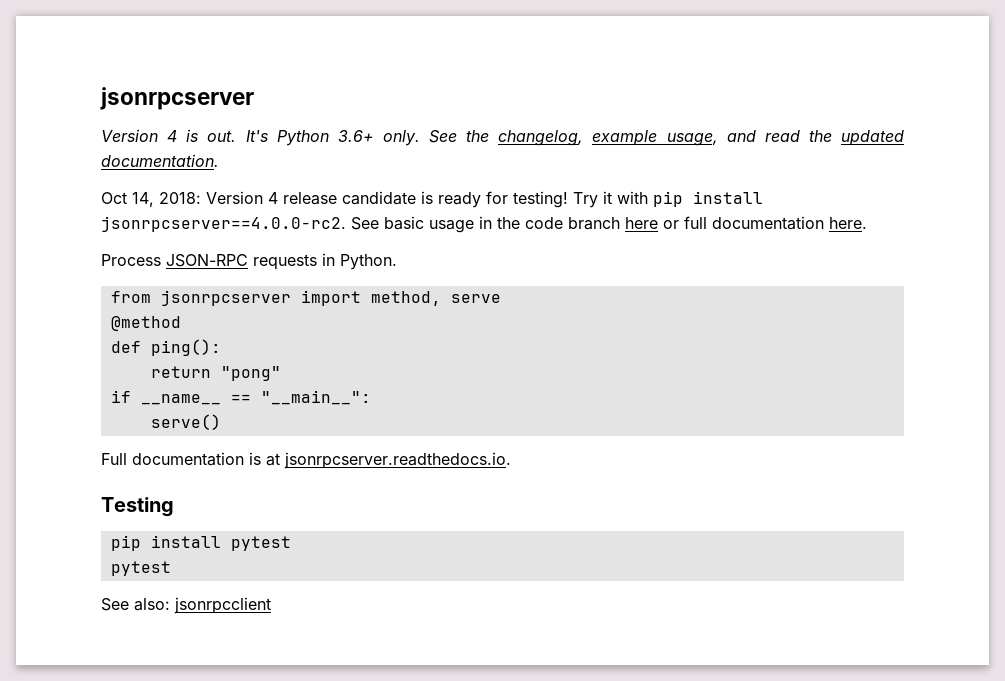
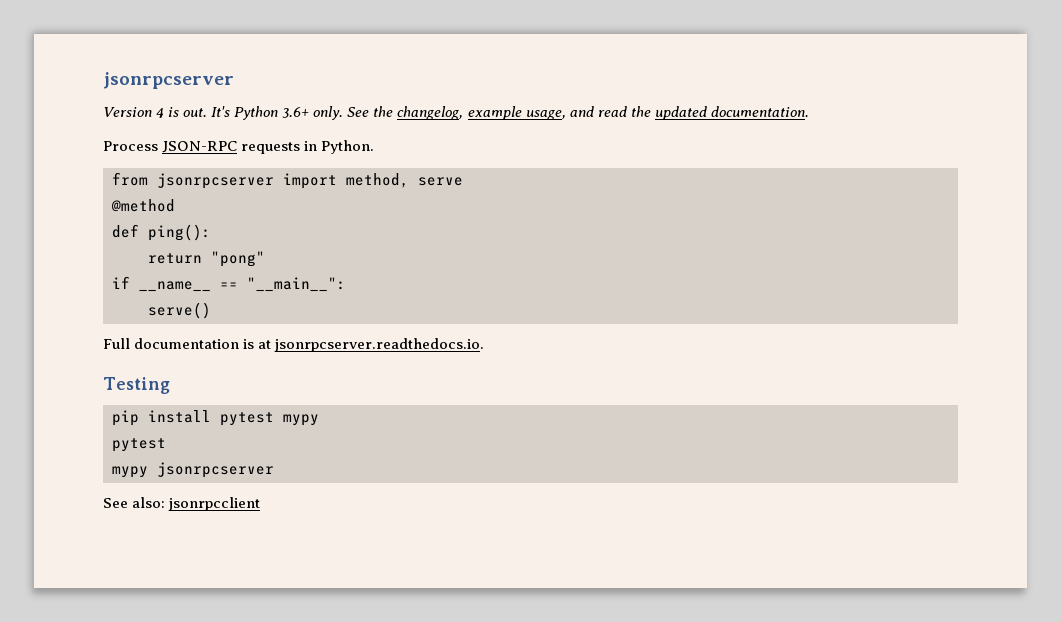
- Oct 14, 2018: Version 4 release candidate is ready for testing! Try it with pip install jsonrpcserver==4.0.0-rc2. See basic usage in the code branch here or full documentation here.
- pip install pytest
+ pip install pytest mypy
  pytest
+ mypy jsonrpcserver

